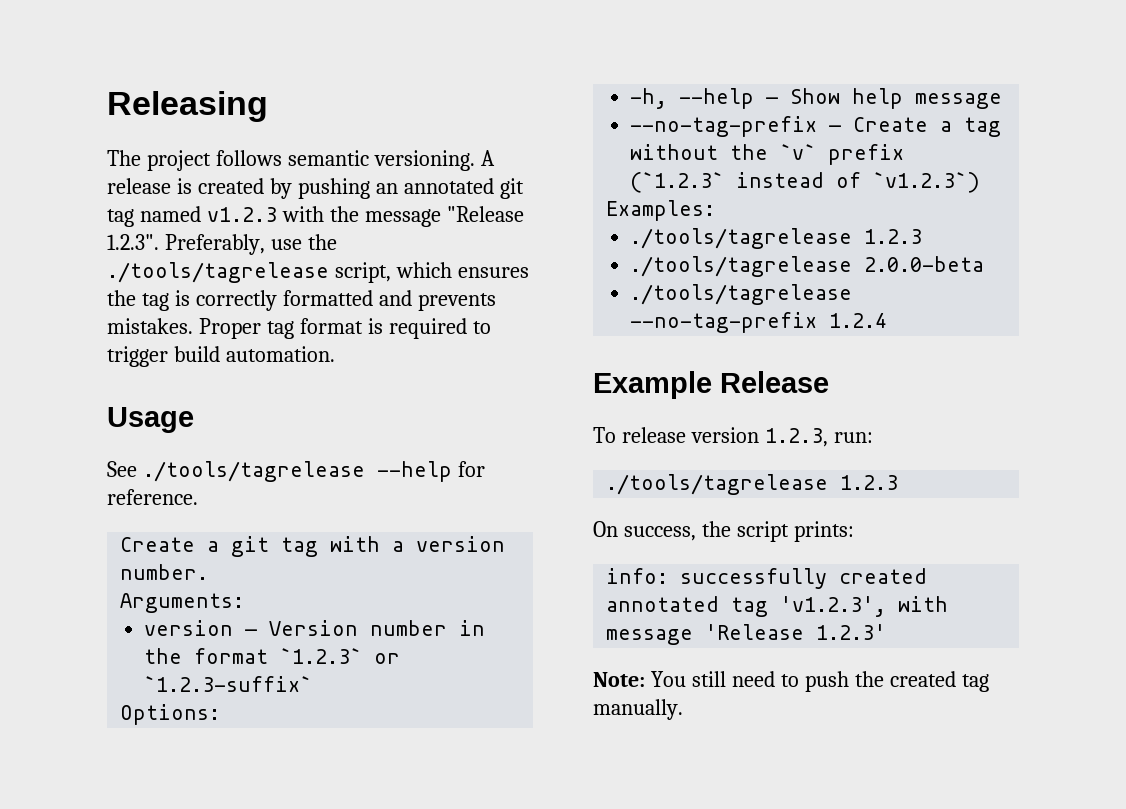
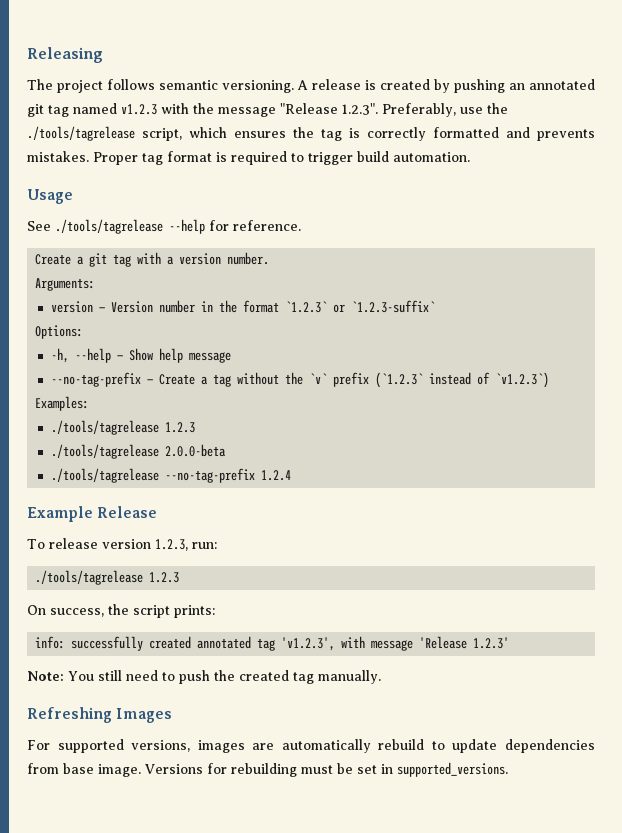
+ Refreshing Images
+ For supported versions, images are automatically rebuild to update dependencies from base image. Versions for rebuilding must be set in supported_versions.

